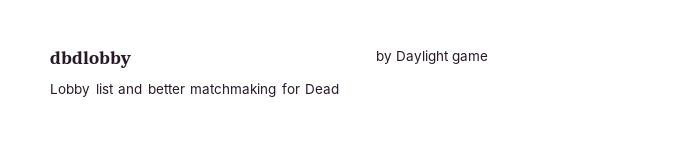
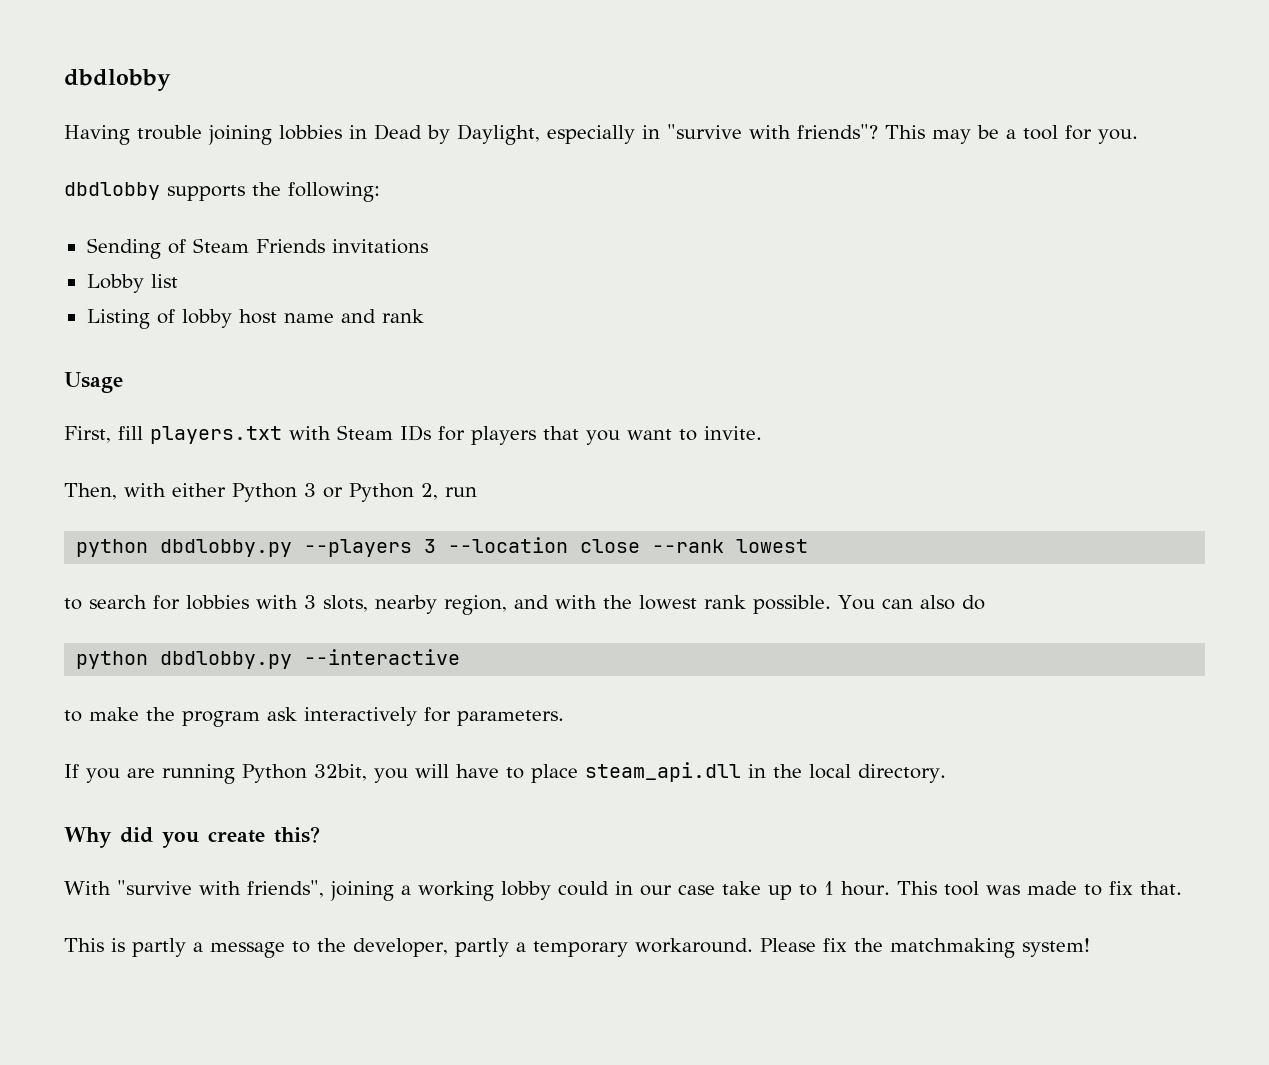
- Lobby list and better matchmaking for Dead by Daylight game
+ Having trouble joining lobbies in Dead by Daylight, especially in "survive with friends"? This may be a tool for you.
+ dbdlobby supports the following:
+ Sending of Steam Friends invitations
+ Lobby list
+ Listing of lobby host name and rank
+ Usage
+ First, fill players.txt with Steam IDs for players that you want to invite.
+ Then, with either Python 3 or Python 2, run
+ python dbdlobby.py --players 3 --location close --rank lowest
+ to search for lobbies with 3 slots, nearby region, and with the lowest rank possible. You can also do
+ python dbdlobby.py --interactive
+ to make the program ask interactively for parameters.
+ If you are running Python 32bit, you will have to place steam_api.dll in the local directory.
+ Why did you create this?
+ With "survive with friends", joining a working lobby could in our case take up to 1 hour. This tool was made to fix that.
+ This is partly a message to the developer, partly a temporary workaround. Please fix the matchmaking system!

